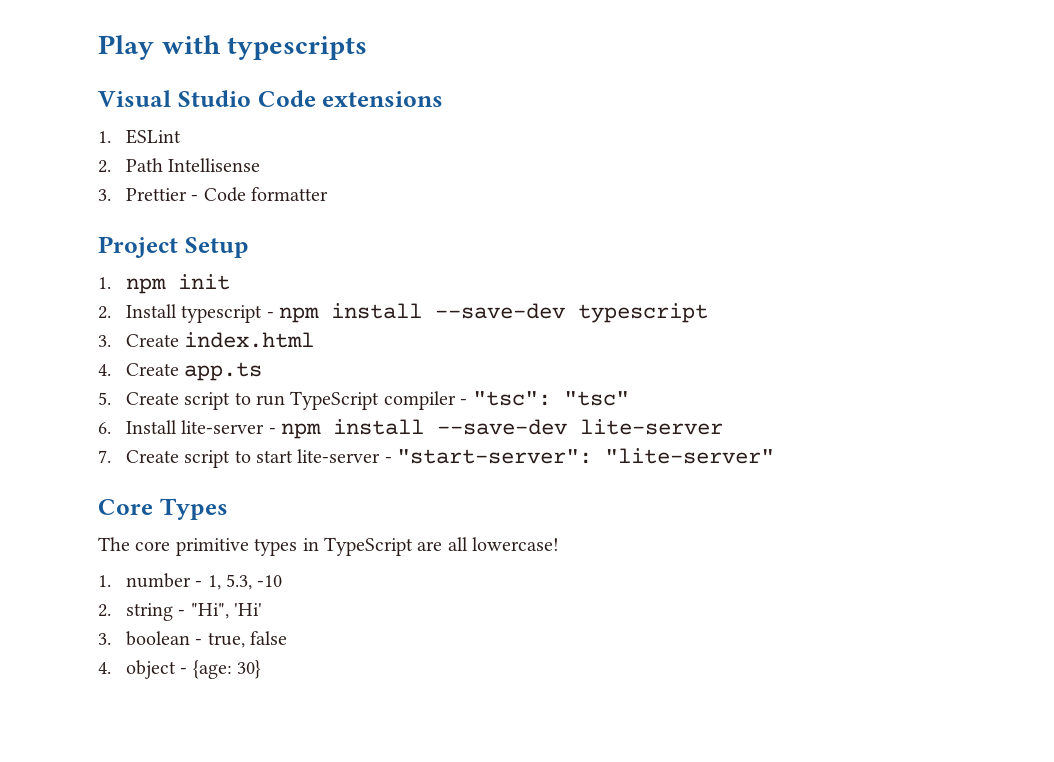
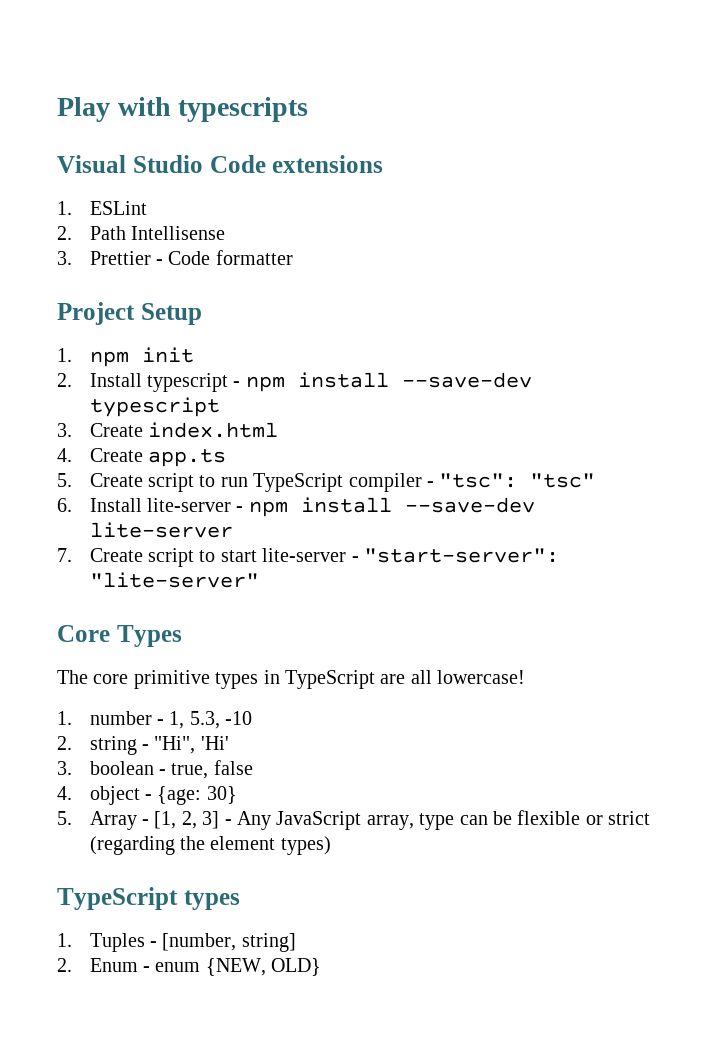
+ 5. Array - [1, 2, 3] - Any JavaScript array, type can be flexible or strict (regarding the element types)
+ TypeScript types
+ 1. Tuples - [number, string]
+ 2. Enum - enum {NEW, OLD}

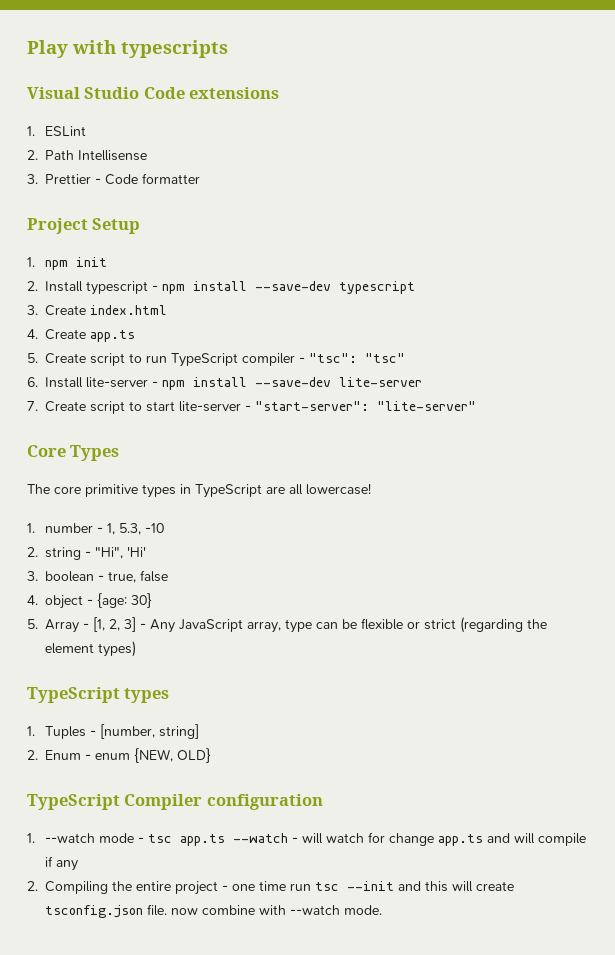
+ TypeScript Compiler configuration
+ 1. --watch mode - tsc app.ts --watch - will watch for change app.ts and will compile if any
+ 2. Compiling the entire project - one time run tsc --init and this will create tsconfig.json file. now combine with --watch mode.

